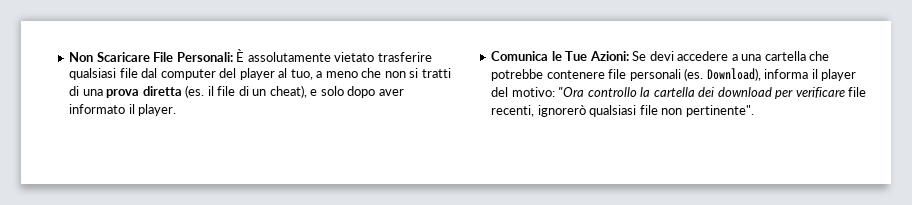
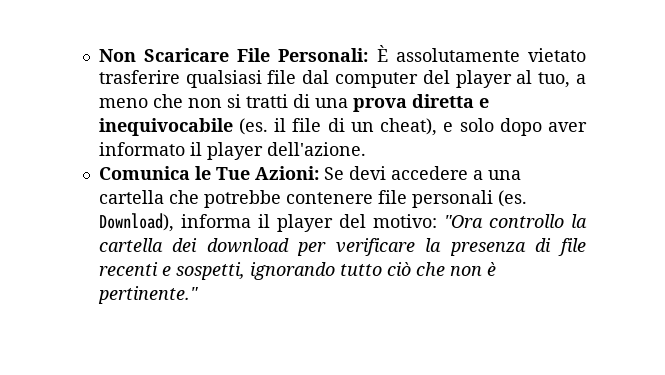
- Non Scaricare File Personali: È assolutamente vietato trasferire qualsiasi file dal computer del player al tuo, a meno che non si tratti di una prova diretta (es. il file di un cheat), e solo dopo aver informato il player.
+ Non Scaricare File Personali: È assolutamente vietato trasferire qualsiasi file dal computer del player al tuo, a meno che non si tratti di una prova diretta e inequivocabile (es. il file di un cheat), e solo dopo aver informato il player dell'azione.
- Download), informa il player del motivo: "Ora controllo la cartella dei download per verificare file recenti, ignorerò qualsiasi file non pertinente".
+ Download), informa il player del motivo: "Ora controllo la cartella dei download per verificare la presenza di file recenti e sospetti, ignorando tutto ciò che non è pertinente."

